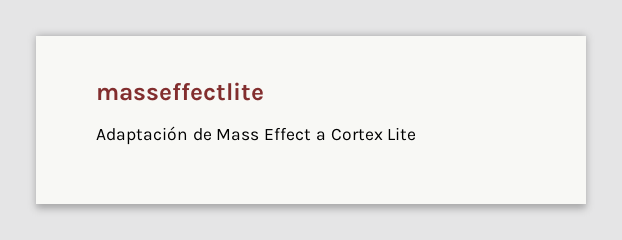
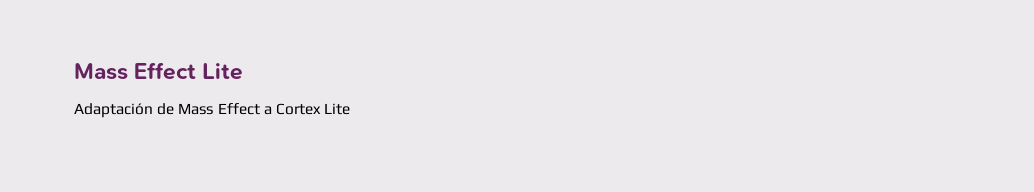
- masseffectlite
+ Mass Effect Lite

